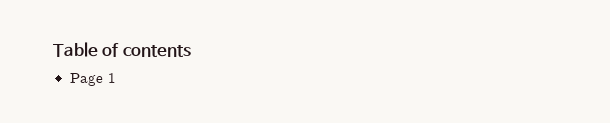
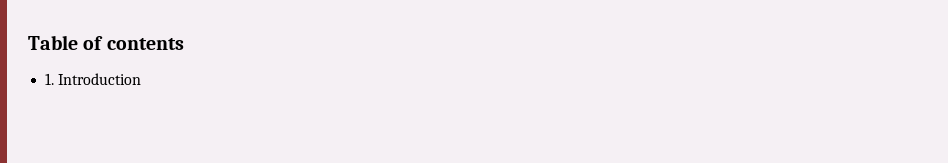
- Page 1
+ 1. Introduction

